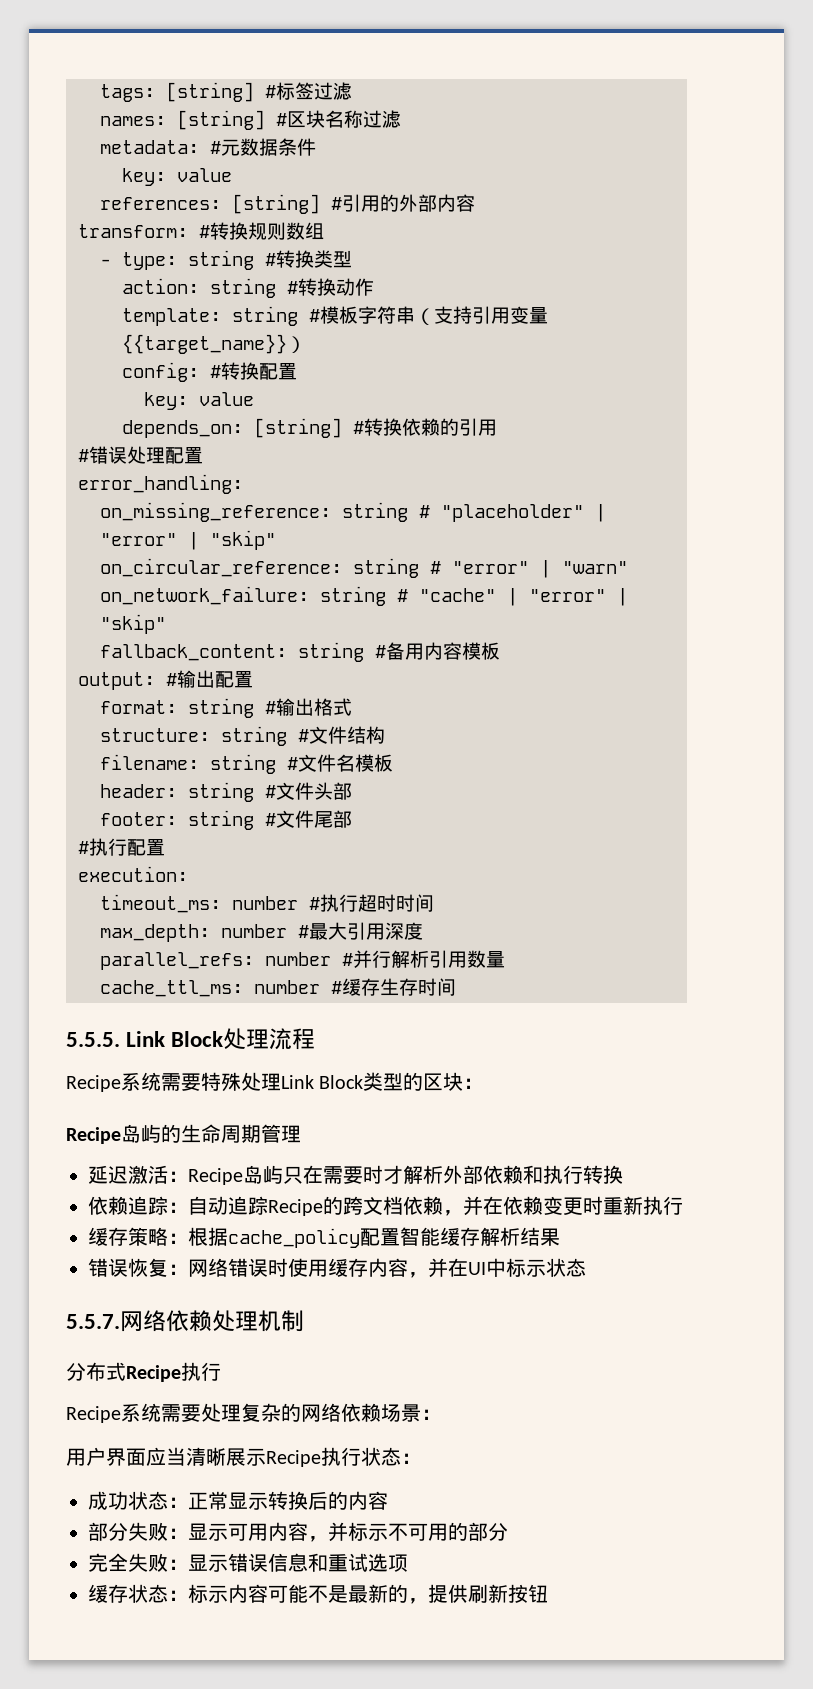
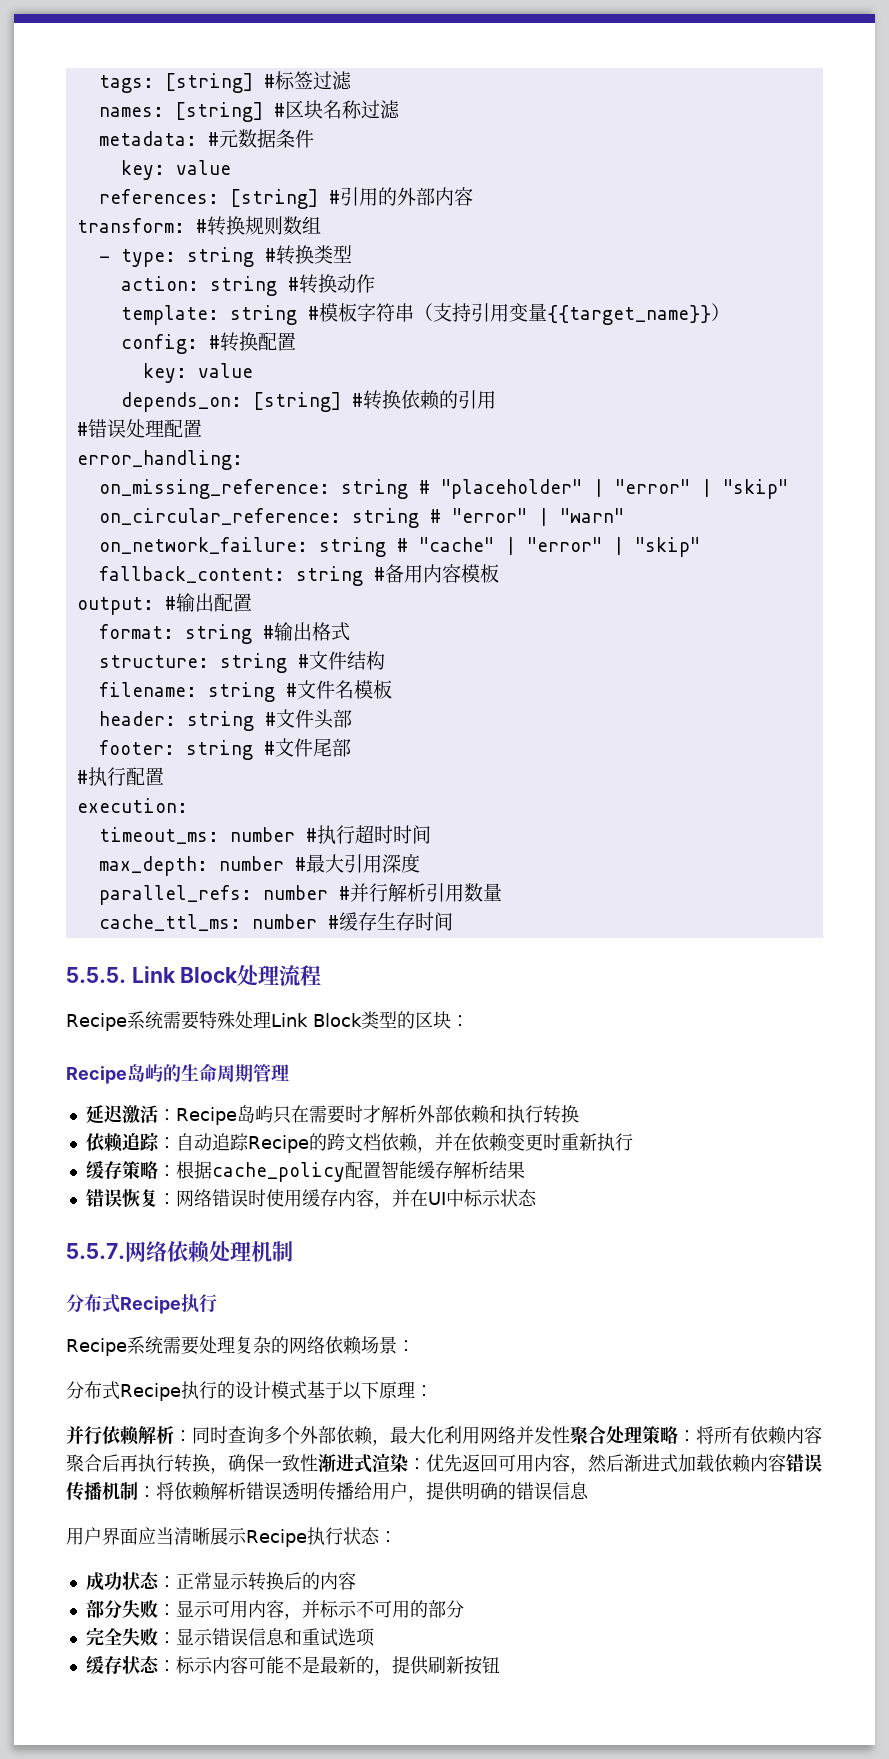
+ 分布式Recipe执行的设计模式基于以下原理：
+ 并行依赖解析：同时查询多个外部依赖，最大化利用网络并发性聚合处理策略：将所有依赖内容聚合后再执行转换，确保一致性渐进式渲染：优先返回可用内容，然后渐进式加载依赖内容错误传播机制：将依赖解析错误透明传播给用户，提供明确的错误信息

